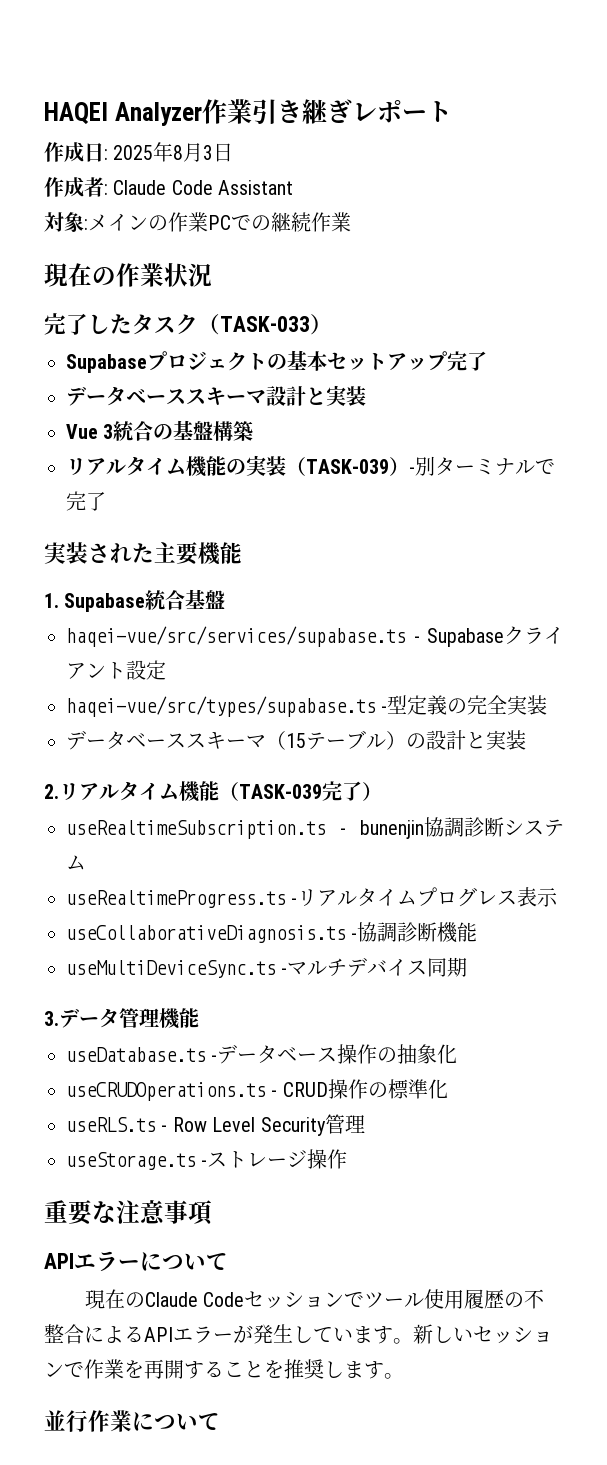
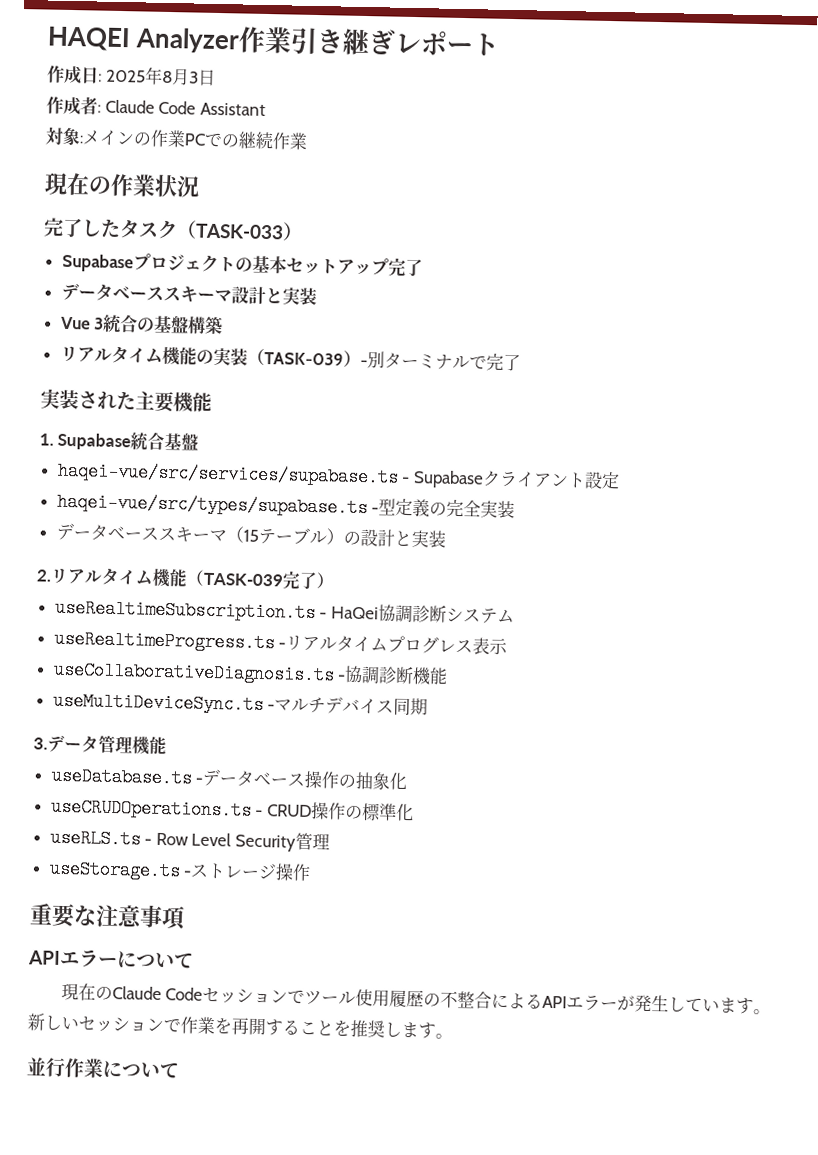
- useRealtimeSubscription.ts - bunenjin協調診断システム
+ useRealtimeSubscription.ts - HaQei協調診断システム

